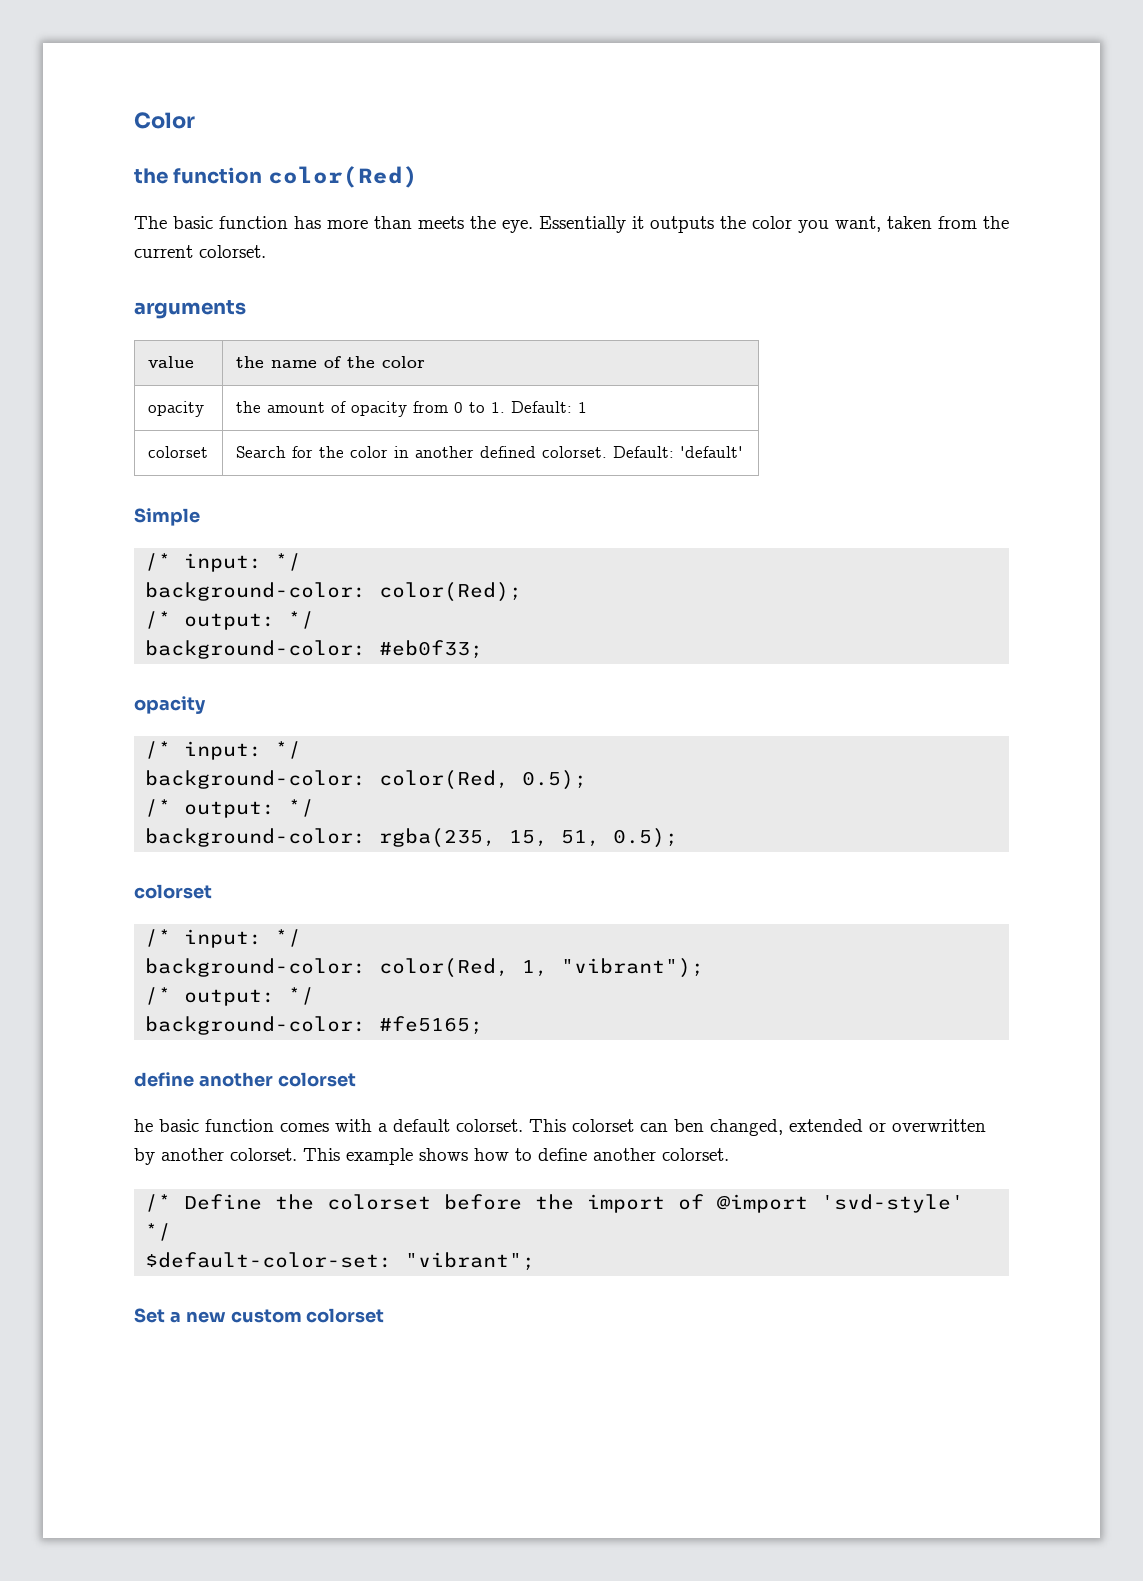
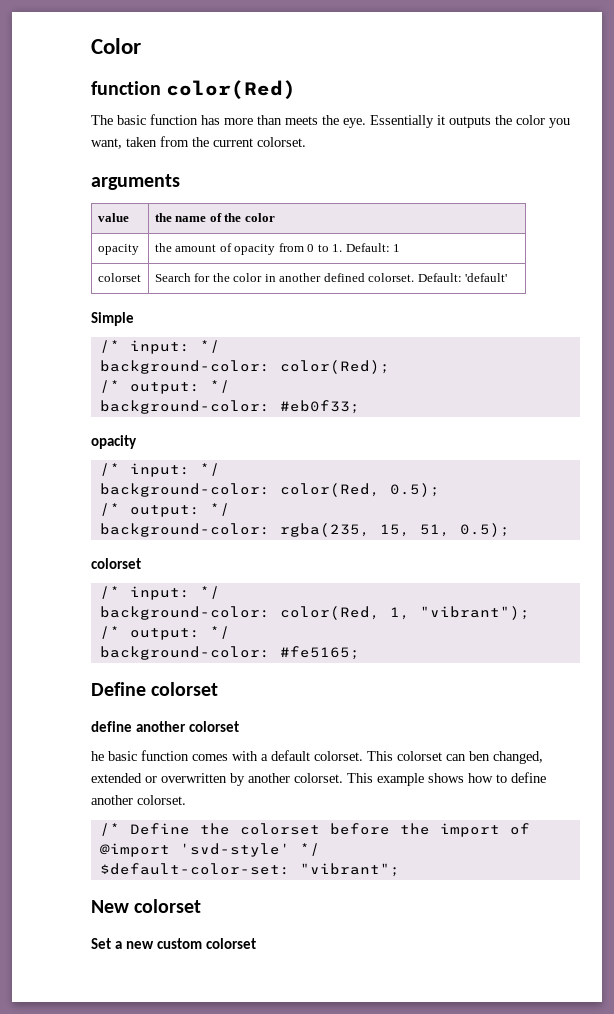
- the function color(Red)
+ function color(Red)
+ Define colorset
+ New colorset

